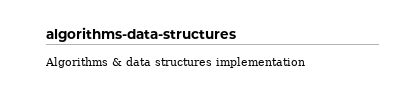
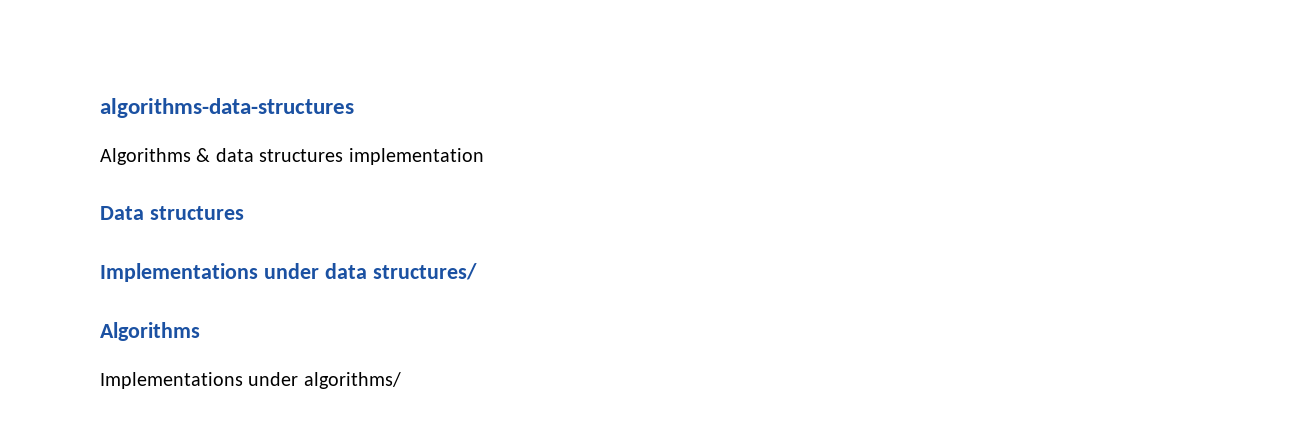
+ Data structures
+ Implementations under data structures/
+ Algorithms
+ Implementations under algorithms/

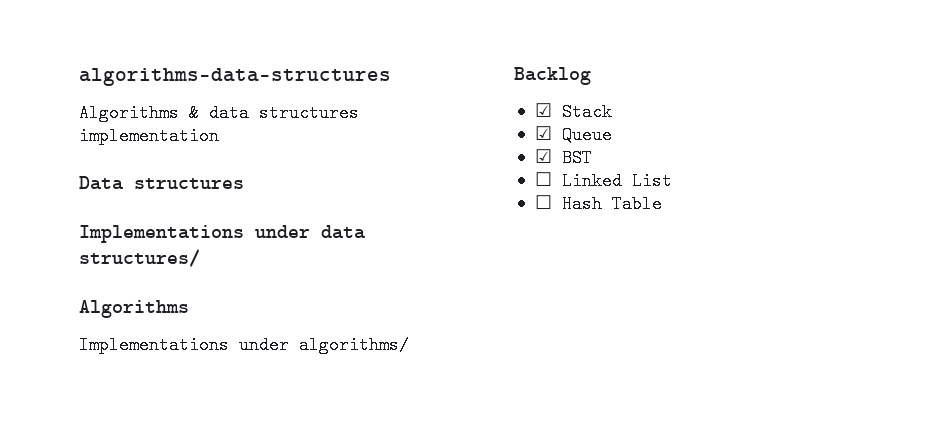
+ Backlog
+ ☑ Stack
+ ☑ Queue
+ ☑ BST
+ ☐ Linked List
+ ☐ Hash Table

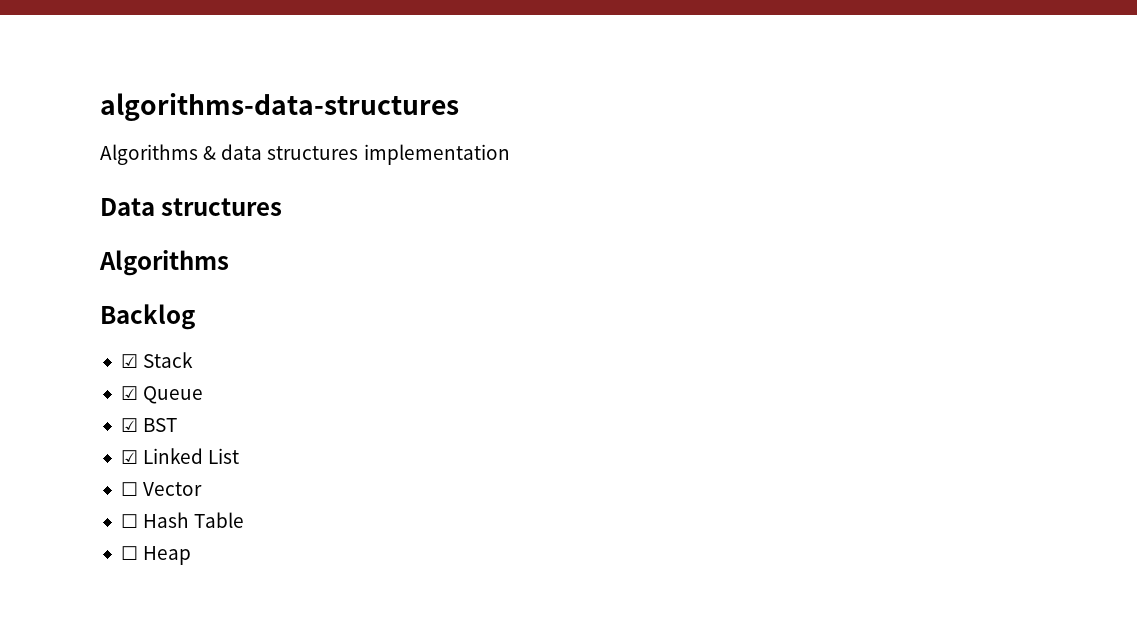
  Data structures
- Implementations under data structures/
  Algorithms
- Implementations under algorithms/
- ☐ Linked List
+ ☑ Linked List
+ ☐ Vector
+ ☐ Heap

